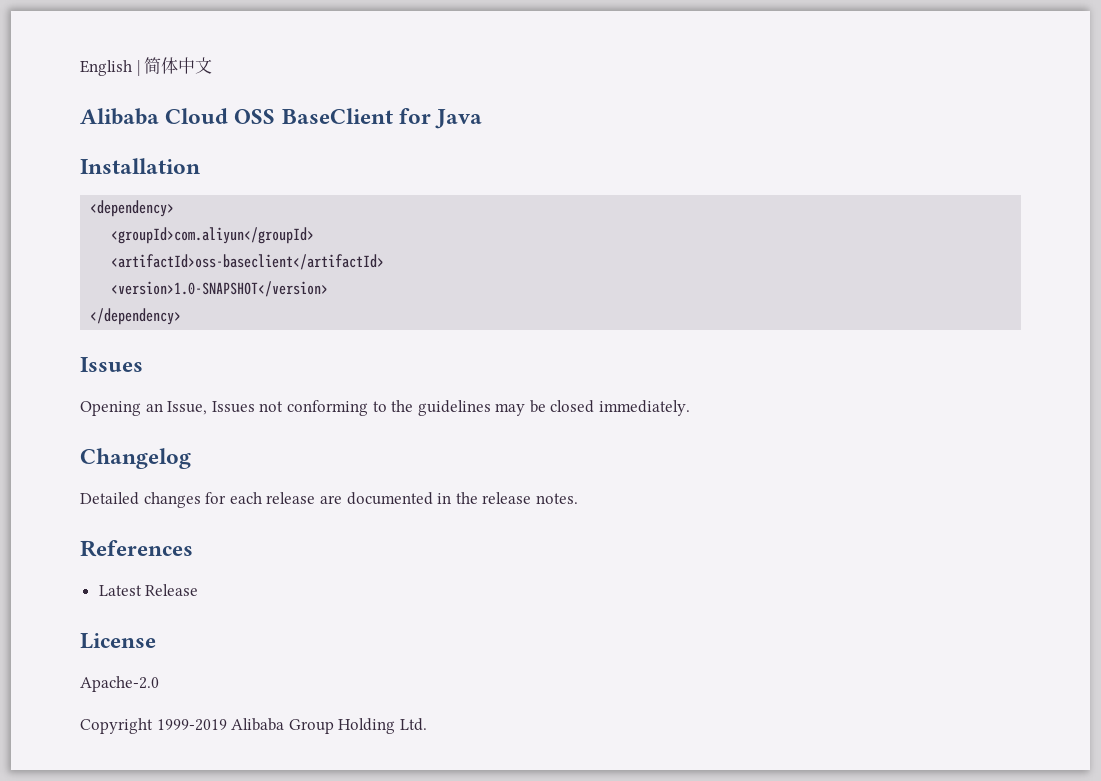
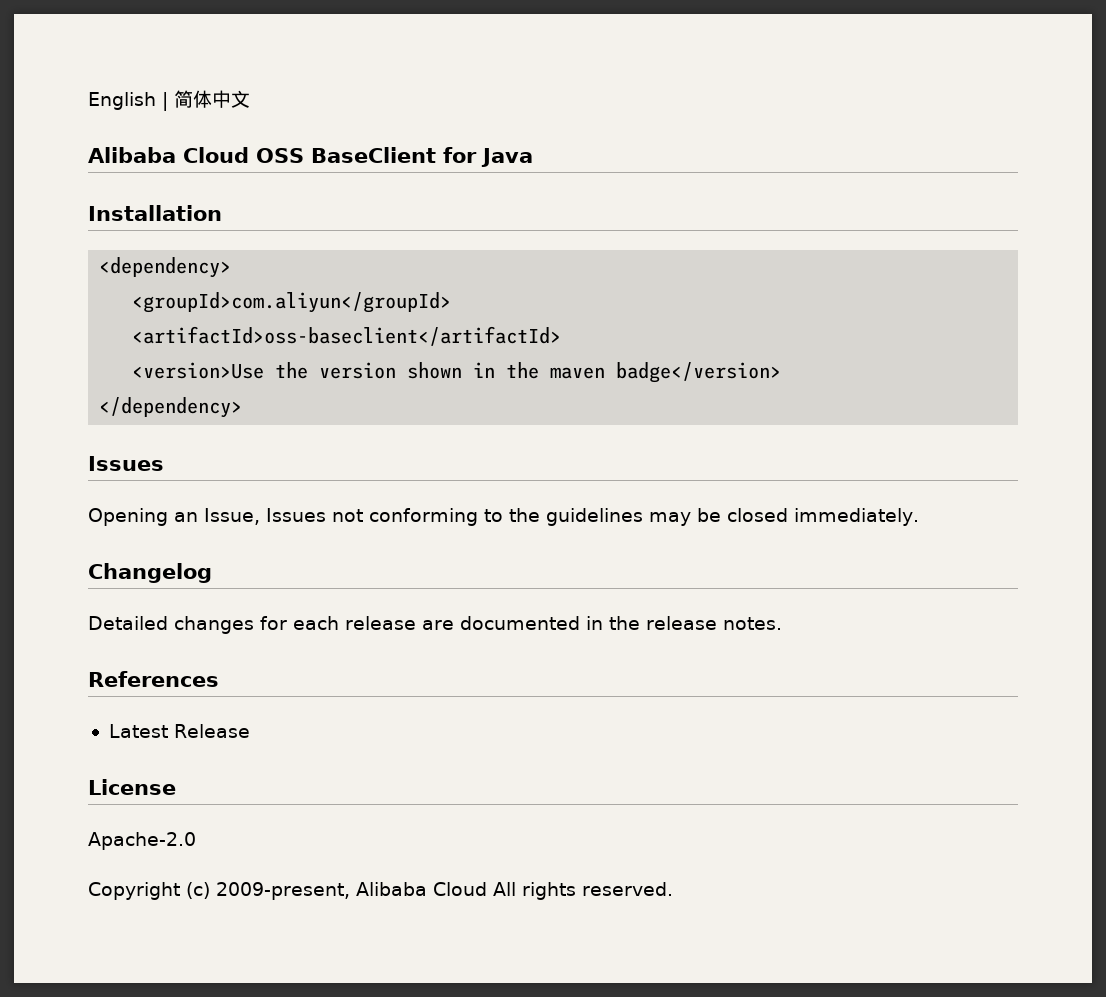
- <version>1.0-SNAPSHOT</version>
+ <version>Use the version shown in the maven badge</version>
- Copyright 1999-2019 Alibaba Group Holding Ltd.
+ Copyright (c) 2009-present, Alibaba Cloud All rights reserved.

